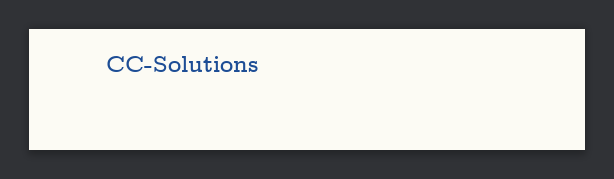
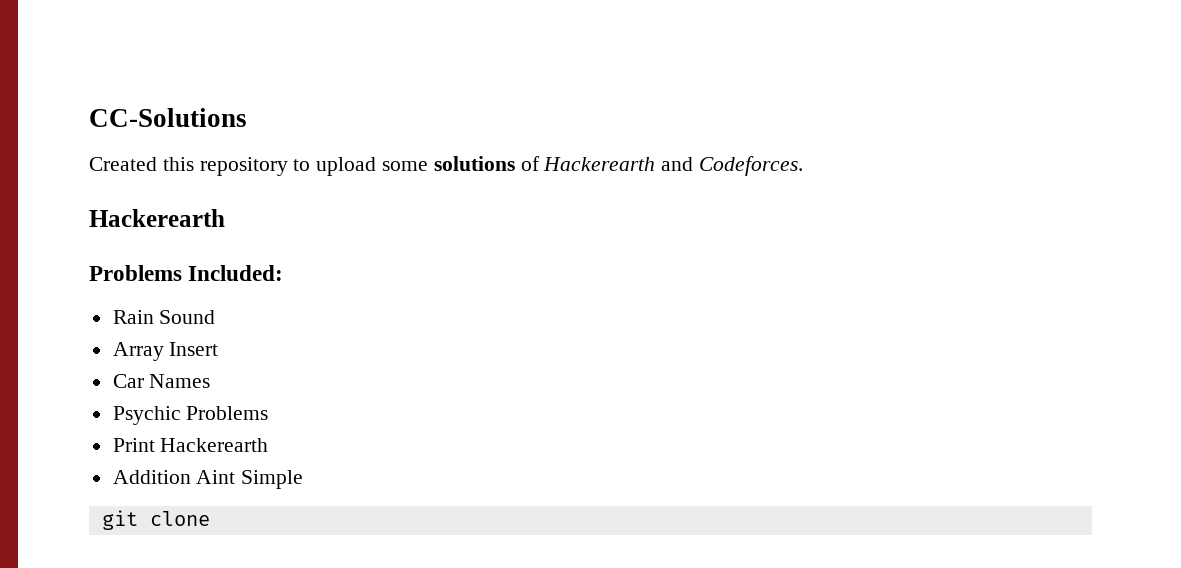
+ Created this repository to upload some solutions of Hackerearth and Codeforces.
+ Hackerearth
+ Problems Included:
+ Rain Sound
+ Array Insert
+ Car Names
+ Psychic Problems
+ Print Hackerearth
+ Addition Aint Simple
+ git clone

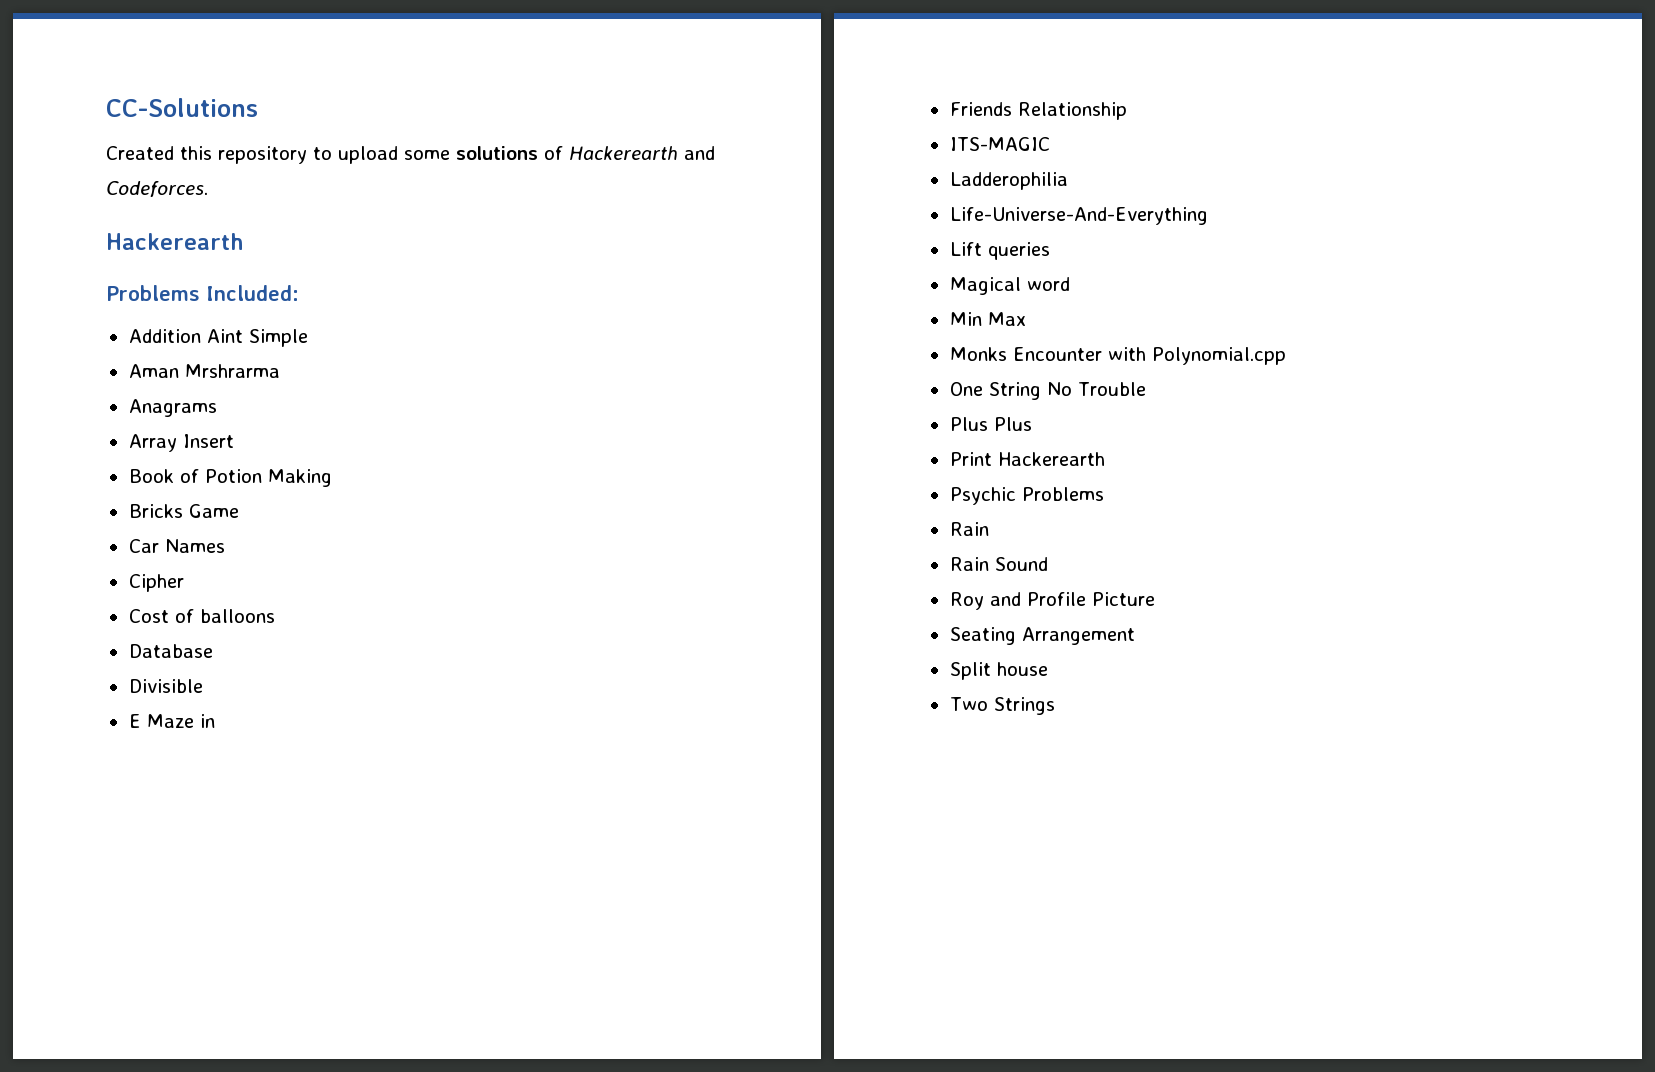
+ Addition Aint Simple
+ Aman Mrshrarma
+ Anagrams
+ Array Insert
+ Book of Potion Making
+ Bricks Game
+ Car Names
+ Cipher
+ Cost of balloons
+ Database
+ Divisible
+ E Maze in
+ Friends Relationship
+ ITS-MAGIC
+ Ladderophilia
+ Life-Universe-And-Everything
+ Lift queries
+ Magical word
+ Min Max
+ Monks Encounter with Polynomial.cpp
+ One String No Trouble
+ Plus Plus
+ Print Hackerearth
+ Psychic Problems
+ Rain
  Rain Sound
- Array Insert
- Car Names
- Psychic Problems
- Print Hackerearth
- Addition Aint Simple
- git clone
+ Roy and Profile Picture
+ Seating Arrangement
+ Split house
+ Two Strings

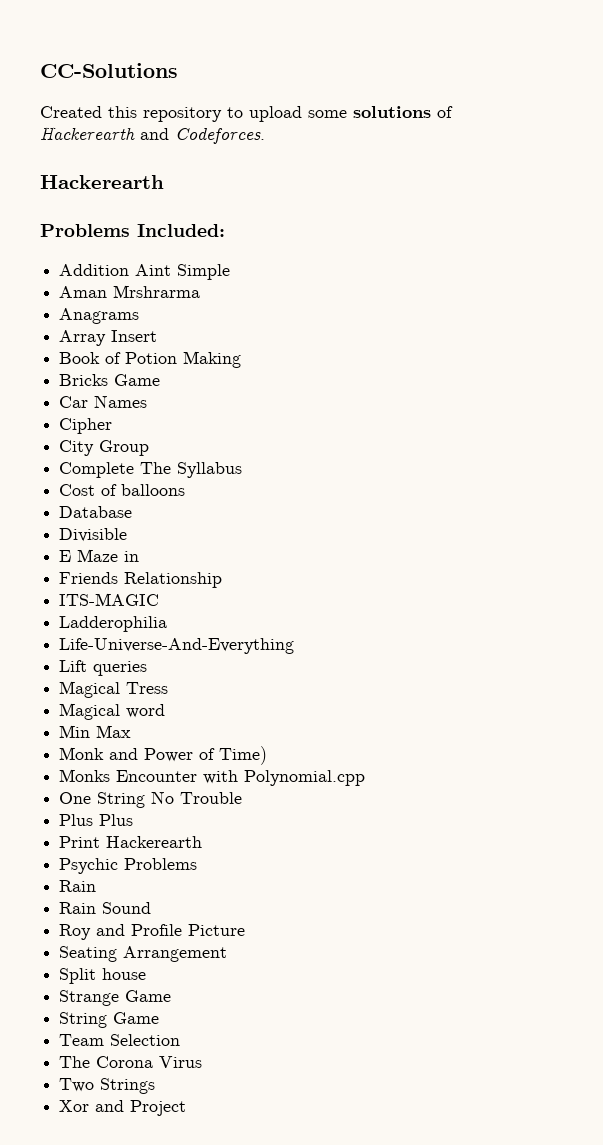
+ City Group
+ Complete The Syllabus
+ Magical Tress
+ Monk and Power of Time)
+ Strange Game
+ String Game
+ Team Selection
+ The Corona Virus
+ Xor and Project

